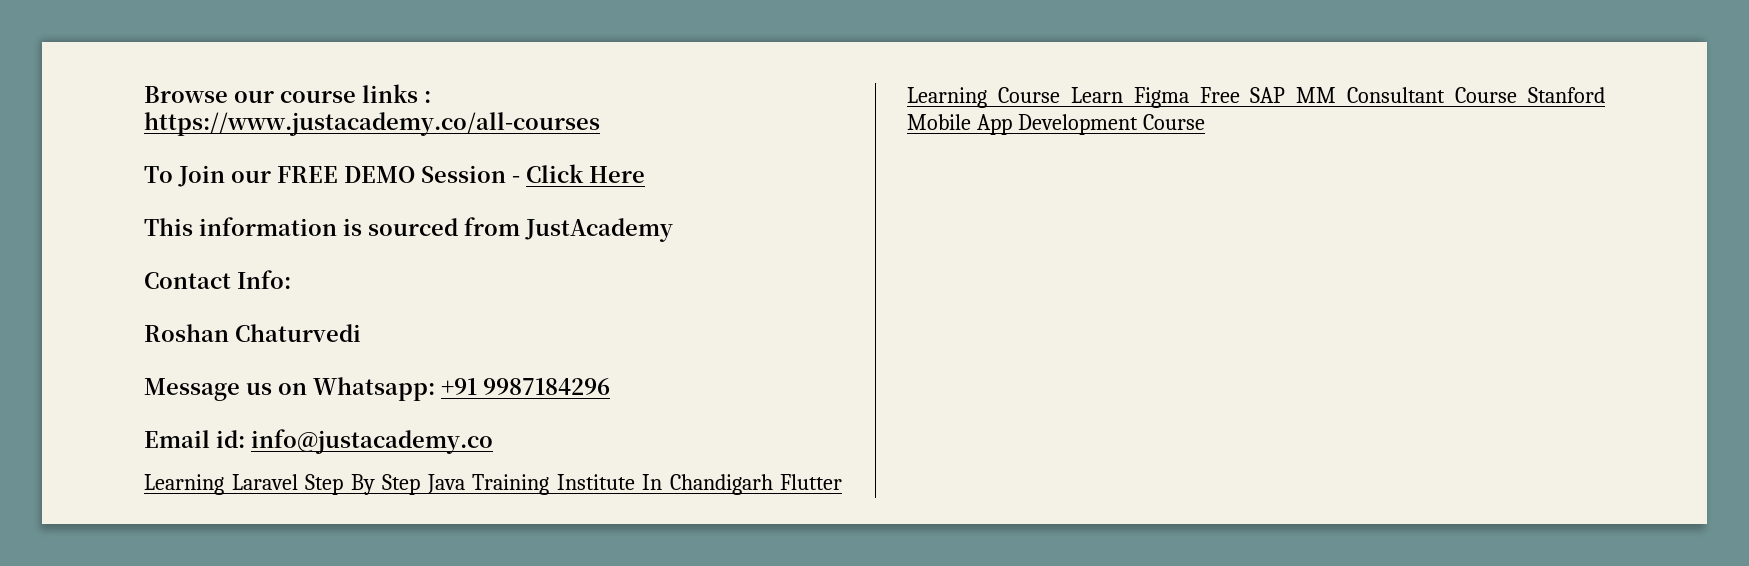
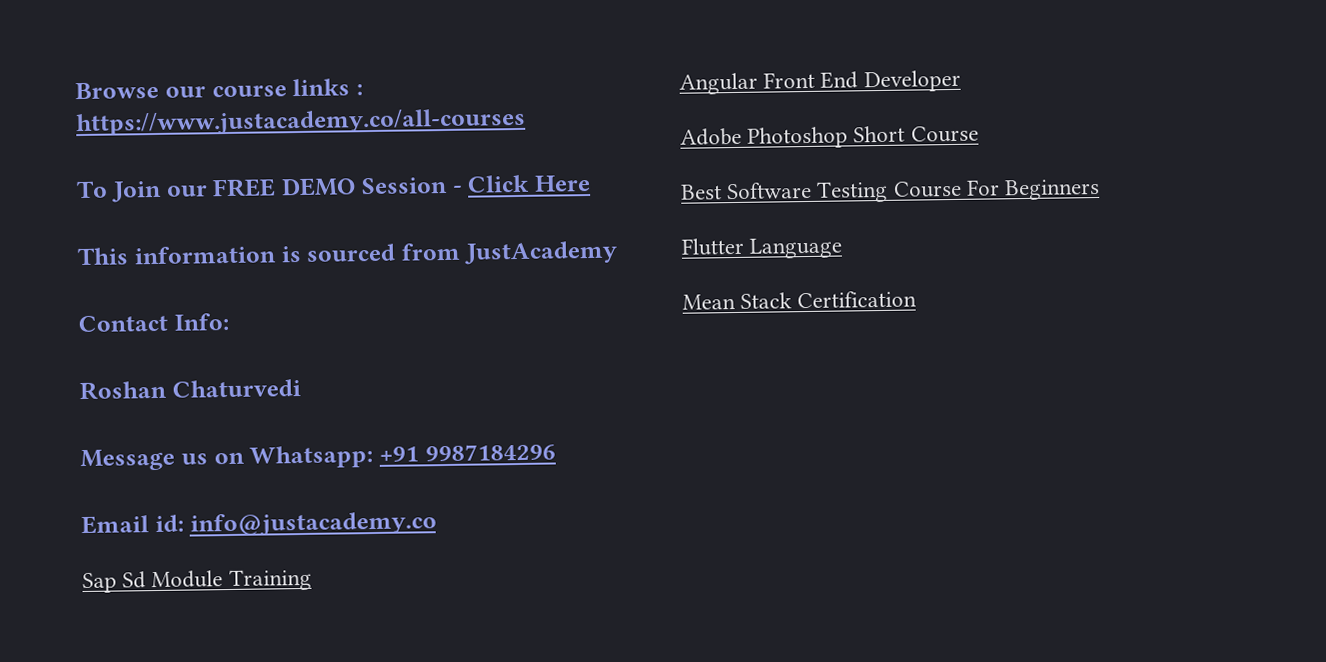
- Learning Laravel Step By Step Java Training Institute In Chandigarh Flutter Learning Course Learn Figma Free SAP MM Consultant Course Stanford Mobile App Development Course
+ Sap Sd Module Training
+ Angular Front End Developer
+ Adobe Photoshop Short Course
+ Best Software Testing Course For Beginners
+ Flutter Language
+ Mean Stack Certification

